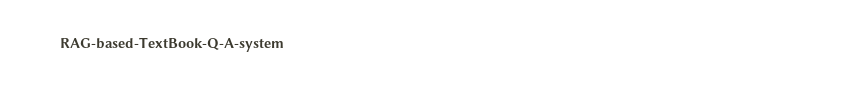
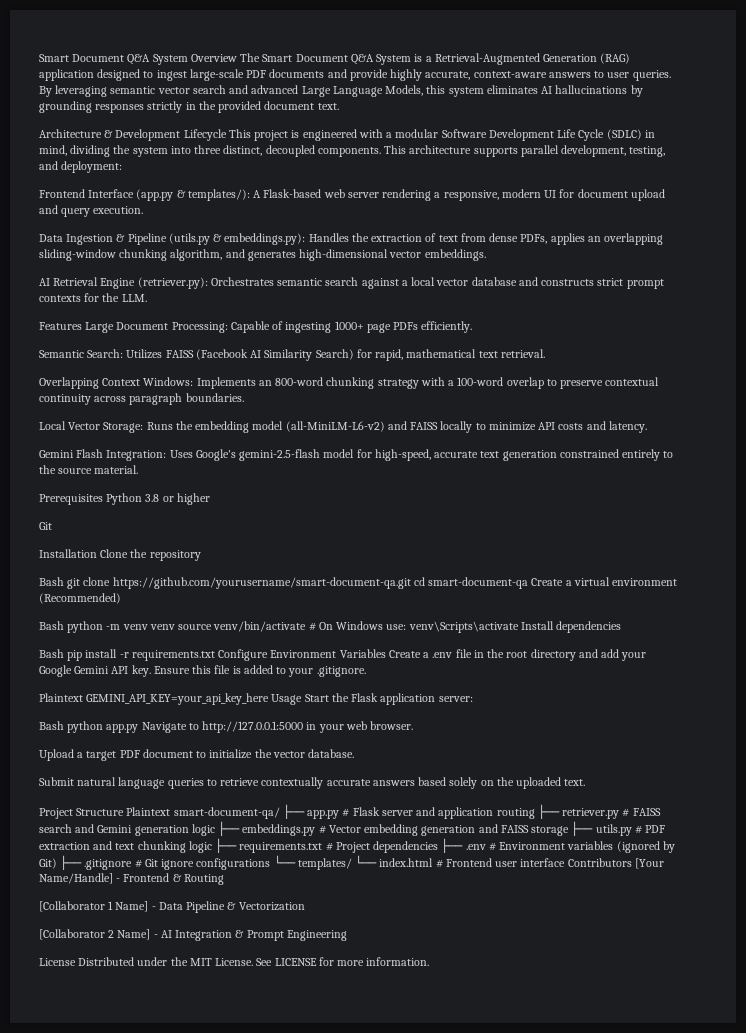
- RAG-based-TextBook-Q-A-system
+ Smart Document Q&A System Overview The Smart Document Q&A System is a Retrieval-Augmented Generation (RAG) application designed to ingest large-scale PDF documents and provide highly accurate, context-aware answers to user queries. By leveraging semantic vector search and advanced Large Language Models, this system eliminates AI hallucinations by grounding responses strictly in the provided document text.
+ Architecture & Development Lifecycle This project is engineered with a modular Software Development Life Cycle (SDLC) in mind, dividing the system into three distinct, decoupled components. This architecture supports parallel development, testing, and deployment:
+ Frontend Interface (app.py & templates/): A Flask-based web server rendering a responsive, modern UI for document upload and query execution.
+ Data Ingestion & Pipeline (utils.py & embeddings.py): Handles the extraction of text from dense PDFs, applies an overlapping sliding-window chunking algorithm, and generates high-dimensional vector embeddings.
+ AI Retrieval Engine (retriever.py): Orchestrates semantic search against a local vector database and constructs strict prompt contexts for the LLM.
+ Features Large Document Processing: Capable of ingesting 1000+ page PDFs efficiently.
+ Semantic Search: Utilizes FAISS (Facebook AI Similarity Search) for rapid, mathematical text retrieval.
+ Overlapping Context Windows: Implements an 800-word chunking strategy with a 100-word overlap to preserve contextual continuity across paragraph boundaries.
+ Local Vector Storage: Runs the embedding model (all-MiniLM-L6-v2) and FAISS locally to minimize API costs and latency.
+ Gemini Flash Integration: Uses Google's gemini-2.5-flash model for high-speed, accurate text generation constrained entirely to the source material.
+ Prerequisites Python 3.8 or higher
+ Git
+ Installation Clone the repository
+ Bash git clone https://github.com/yourusername/smart-document-qa.git cd smart-document-qa Create a virtual environment (Recommended)
+ Bash python -m venv venv source venv/bin/activate # On Windows use: venv\Scripts\activate Install dependencies
+ Bash pip install -r requirements.txt Configure Environment Variables Create a .env file in the root directory and add your Google Gemini API key. Ensure this file is added to your .gitignore.
+ Plaintext GEMINI_API_KEY=your_api_key_here Usage Start the Flask application server:
+ Bash python app.py Navigate to http://127.0.0.1:5000 in your web browser.
+ Upload a target PDF document to initialize the vector database.
+ Submit natural language queries to retrieve contextually accurate answers based solely on the uploaded text.
+ Project Structure Plaintext smart-document-qa/ ├── app.py # Flask server and application routing ├── retriever.py # FAISS search and Gemini generation logic ├── embeddings.py # Vector embedding generation and FAISS storage ├── utils.py # PDF extraction and text chunking logic ├── requirements.txt # Project dependencies ├── .env # Environment variables (ignored by Git) ├── .gitignore # Git ignore configurations └── templates/ └── index.html # Frontend user interface Contributors [Your Name/Handle] - Frontend & Routing
+ [Collaborator 1 Name] - Data Pipeline & Vectorization
+ [Collaborator 2 Name] - AI Integration & Prompt Engineering
+ License Distributed under the MIT License. See LICENSE for more information.

